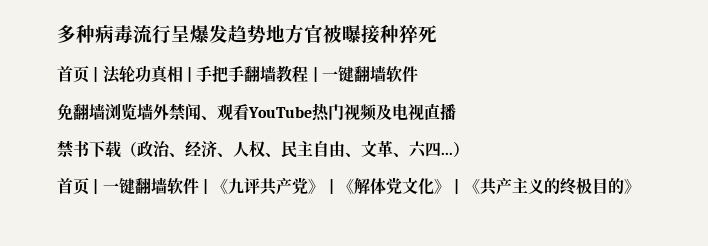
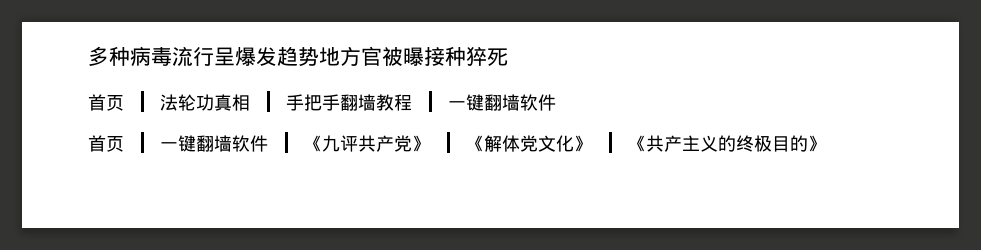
- 免翻墙浏览墙外禁闻、观看YouTube热门视频及电视直播
- 禁书下载（政治、经济、人权、民主自由、文革、六四...）

